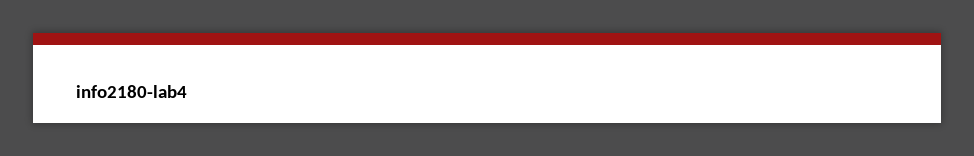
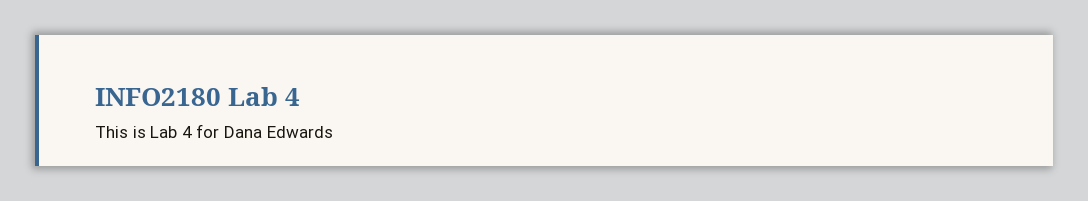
- info2180-lab4
+ INFO2180 Lab 4
+ This is Lab 4 for Dana Edwards

